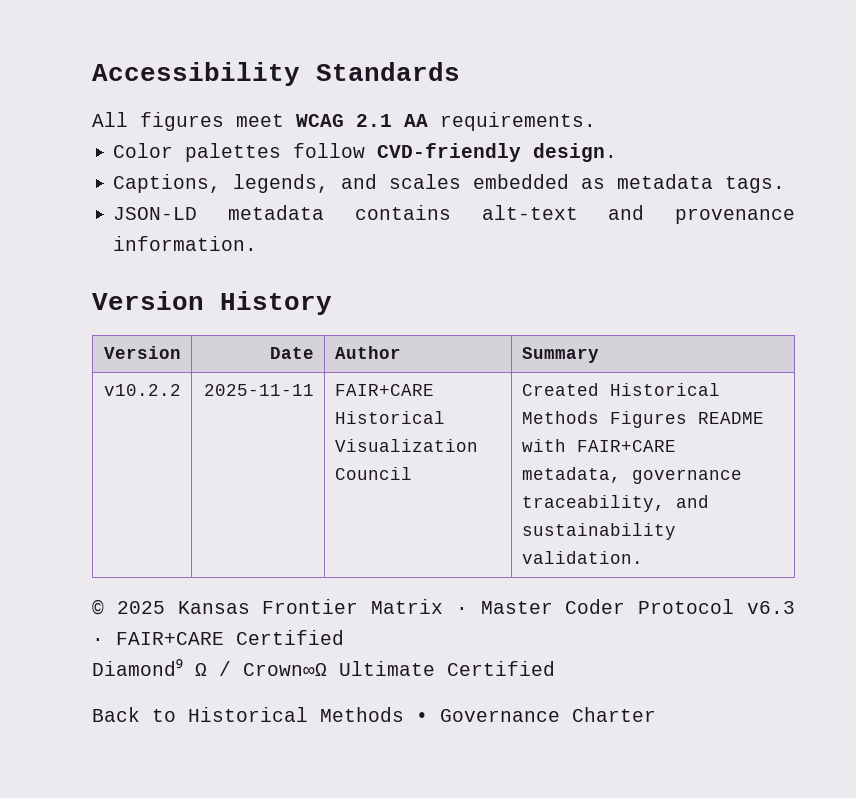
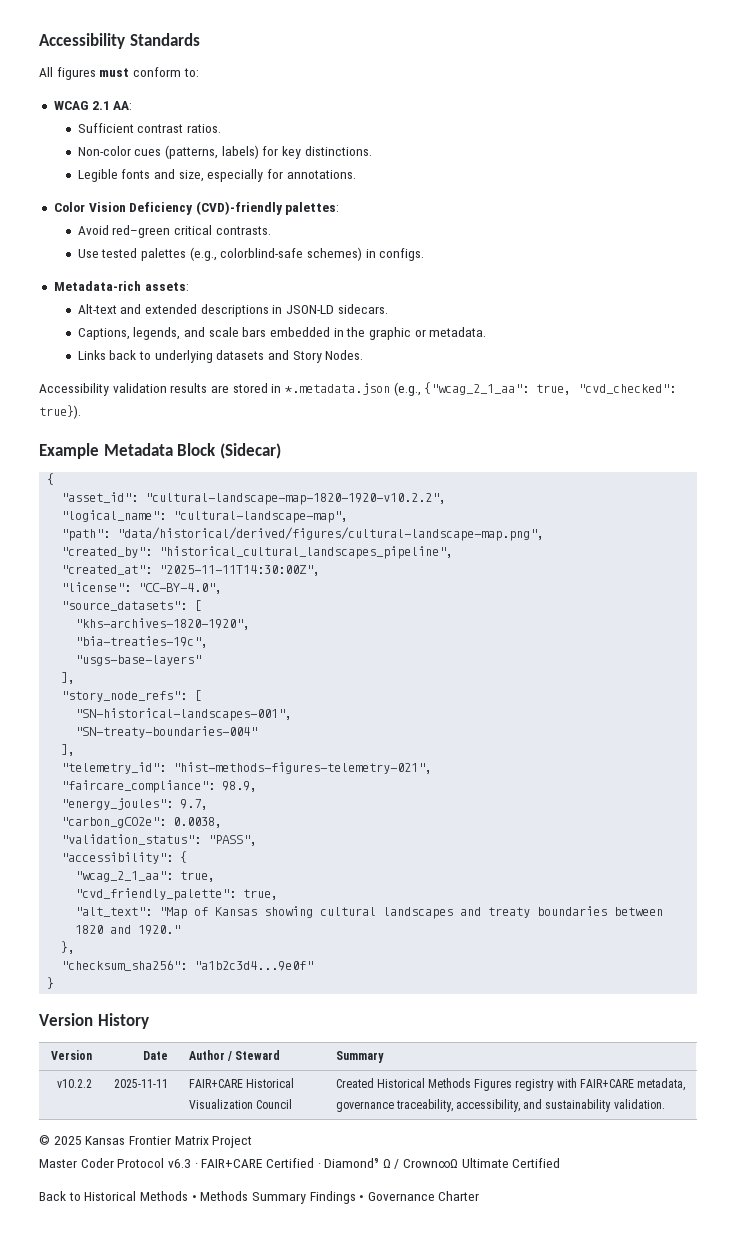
- All figures meet WCAG 2.1 AA requirements.
- Color palettes follow CVD-friendly design.
- Captions, legends, and scales embedded as metadata tags.
- JSON-LD metadata contains alt-text and provenance information.
+ All figures must conform to:
+ WCAG 2.1 AA:
+ Sufficient contrast ratios.
+ Non-color cues (patterns, labels) for key distinctions.
+ Legible fonts and size, especially for annotations.
+ Color Vision Deficiency (CVD)-friendly palettes:
+ Avoid red–green critical contrasts.
+ Use tested palettes (e.g., colorblind-safe schemes) in configs.
+ Metadata-rich assets:
+ Alt-text and extended descriptions in JSON-LD sidecars.
+ Captions, legends, and scale bars embedded in the graphic or metadata.
+ Links back to underlying datasets and Story Nodes.
+ Accessibility validation results are stored in *.metadata.json (e.g., {"wcag_2_1_aa": true, "cvd_checked": true}).
+ Example Metadata Block (Sidecar)
+ {
+ "asset_id": "cultural-landscape-map-1820-1920-v10.2.2",
+ "logical_name": "cultural-landscape-map",
+ "path": "data/historical/derived/figures/cultural-landscape-map.png",
+ "created_by": "historical_cultural_landscapes_pipeline",
+ "created_at": "2025-11-11T14:30:00Z",
+ "license": "CC-BY-4.0",
+ "source_datasets": [
+ "khs-archives-1820-1920",
+ "bia-treaties-19c",
+ "usgs-base-layers"
+ ],
+ "story_node_refs": [
+ "SN-historical-landscapes-001",
+ "SN-treaty-boundaries-004"
+ ],
+ "telemetry_id": "hist-methods-figures-telemetry-021",
+ "faircare_compliance": 98.9,
+ "energy_joules": 9.7,
+ "carbon_gCO2e": 0.0038,
+ "validation_status": "PASS",
+ "accessibility": {
+ "wcag_2_1_aa": true,
+ "cvd_friendly_palette": true,
+ "alt_text": "Map of Kansas showing cultural landscapes and treaty boundaries between 1820 and 1920."
+ },
+ "checksum_sha256": "a1b2c3d4...9e0f"
+ }
- Version | Date | Author | Summary
+ Version | Date | Author / Steward | Summary
- v10.2.2 | 2025-11-11 | FAIR+CARE Historical Visualization Council | Created Historical Methods Figures README with FAIR+CARE metadata, governance traceability, and sustainability validation.
+ v10.2.2 | 2025-11-11 | FAIR+CARE Historical Visualization Council | Created Historical Methods Figures registry with FAIR+CARE metadata, governance traceability, accessibility, and sustainability validation.
- © 2025 Kansas Frontier Matrix · Master Coder Protocol v6.3 · FAIR+CARE Certified
- Diamond⁹ Ω / Crown∞Ω Ultimate Certified
+ © 2025 Kansas Frontier Matrix Project
+ Master Coder Protocol v6.3 · FAIR+CARE Certified · Diamond⁹ Ω / Crown∞Ω Ultimate Certified
- Back to Historical Methods • Governance Charter
+ Back to Historical Methods • Methods Summary Findings • Governance Charter

